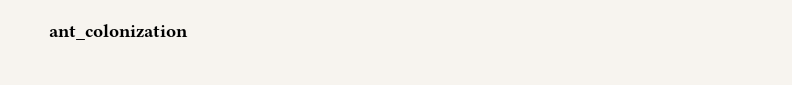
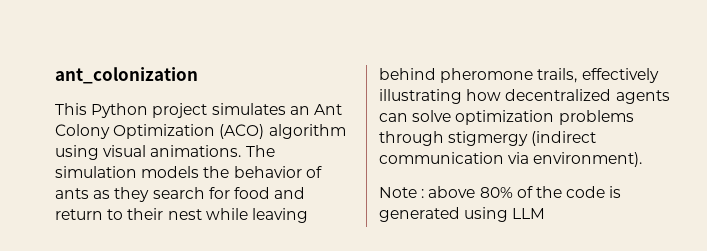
+ This Python project simulates an Ant Colony Optimization (ACO) algorithm using visual animations. The simulation models the behavior of ants as they search for food and return to their nest while leaving behind pheromone trails, effectively illustrating how decentralized agents can solve optimization problems through stigmergy (indirect communication via environment).
+ Note : above 80% of the code is generated using LLM

